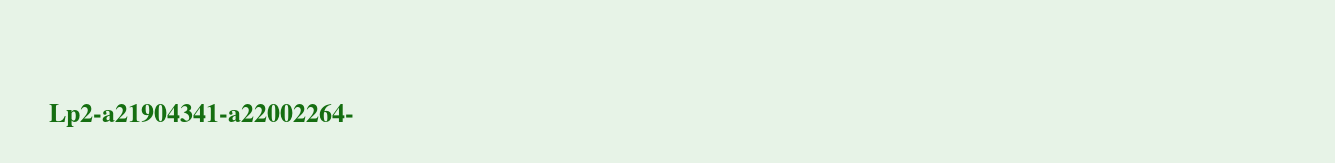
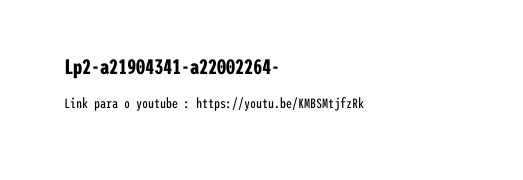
+ Link para o youtube : https://youtu.be/KMBSMtjfzRk

